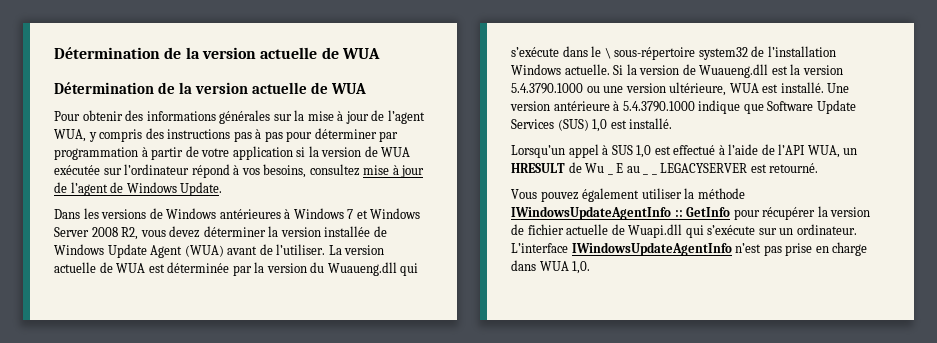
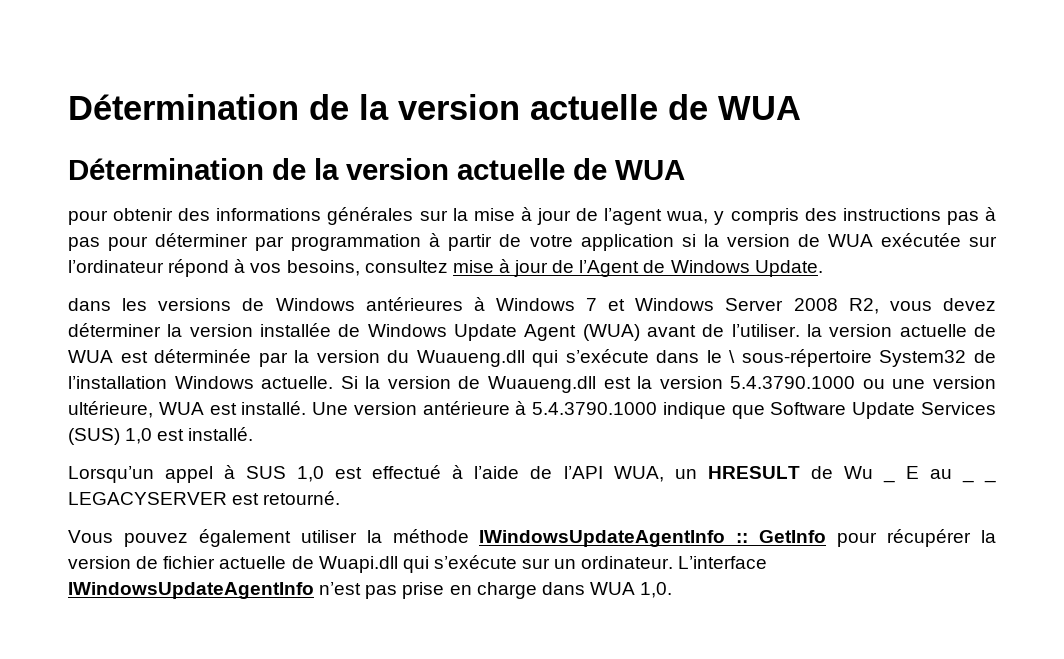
- Pour obtenir des informations générales sur la mise à jour de l’agent WUA, y compris des instructions pas à pas pour déterminer par programmation à partir de votre application si la version de WUA exécutée sur l’ordinateur répond à vos besoins, consultez mise à jour de l’agent de Windows Update.
+ pour obtenir des informations générales sur la mise à jour de l’agent wua, y compris des instructions pas à pas pour déterminer par programmation à partir de votre application si la version de WUA exécutée sur l’ordinateur répond à vos besoins, consultez mise à jour de l’Agent de Windows Update.
- Dans les versions de Windows antérieures à Windows 7 et Windows Server 2008 R2, vous devez déterminer la version installée de Windows Update Agent (WUA) avant de l’utiliser. La version actuelle de WUA est déterminée par la version du Wuaueng.dll qui s’exécute dans le \ sous-répertoire system32 de l’installation Windows actuelle.
+ dans les versions de Windows antérieures à Windows 7 et Windows Server 2008 R2, vous devez déterminer la version installée de Windows Update Agent (WUA) avant de l’utiliser. la version actuelle de WUA est déterminée par la version du Wuaueng.dll qui s’exécute dans le \ sous-répertoire System32 de l’installation Windows actuelle.

